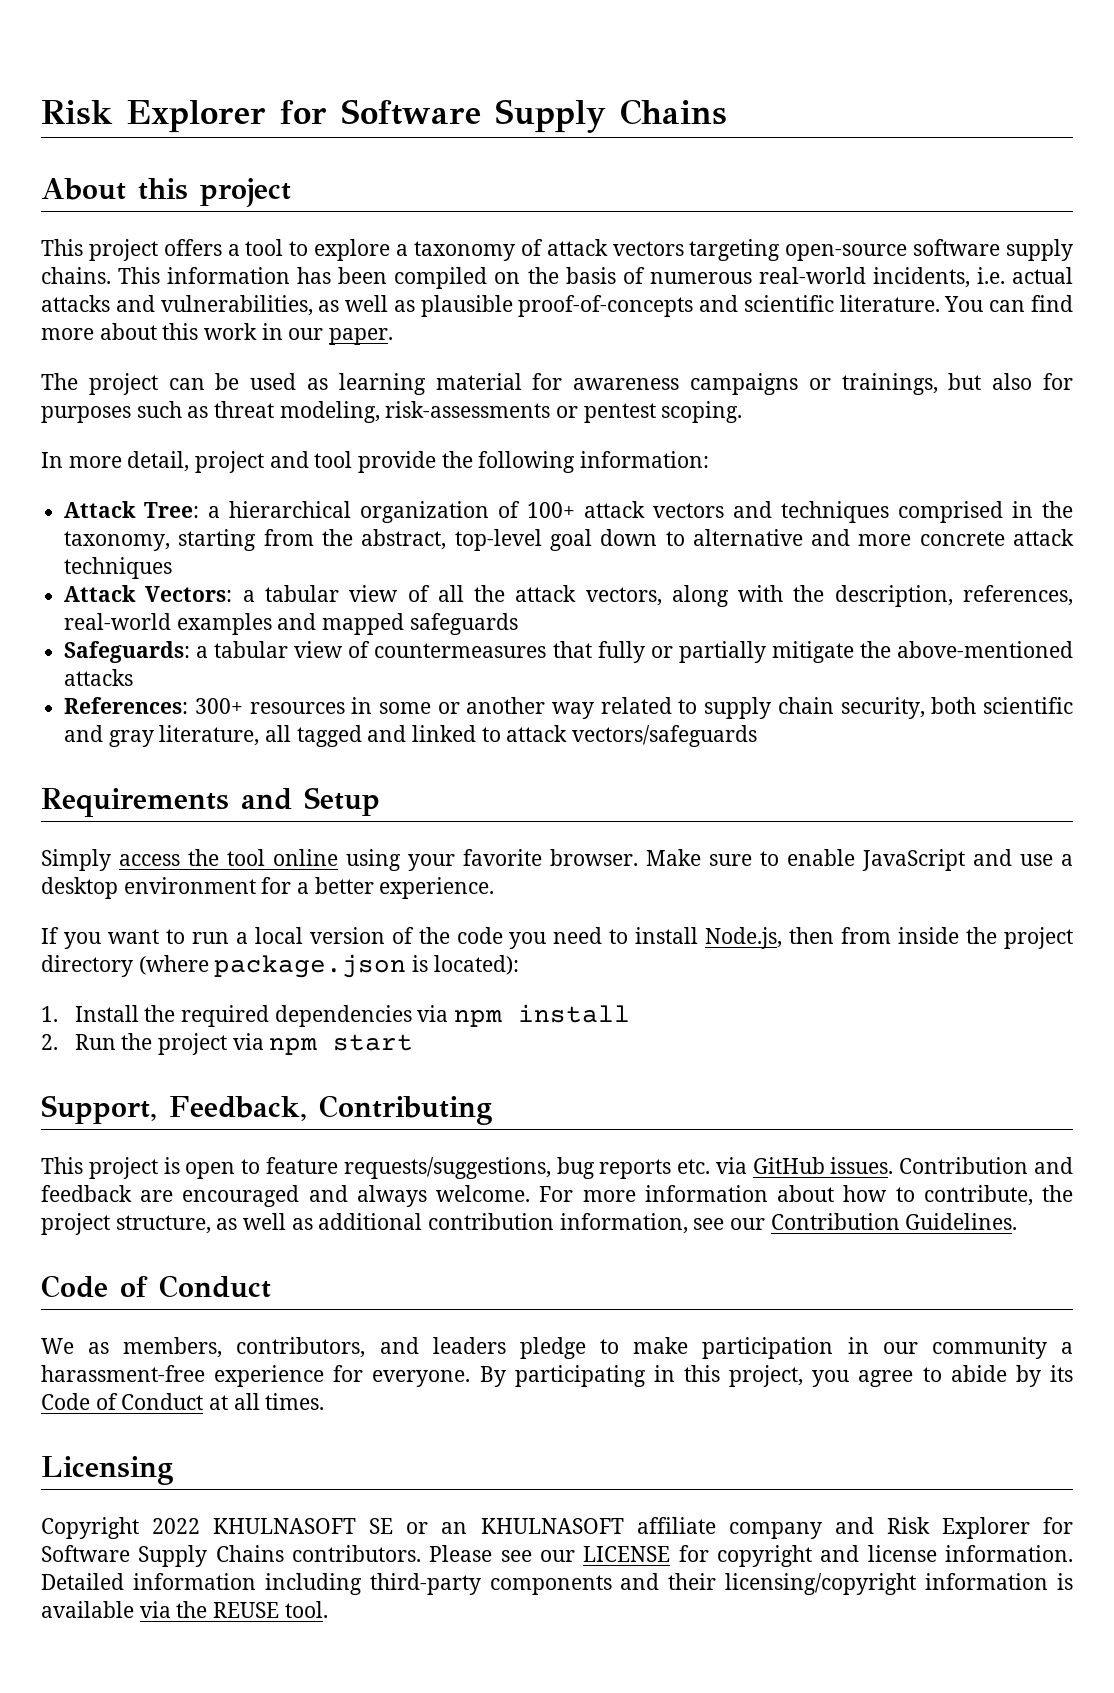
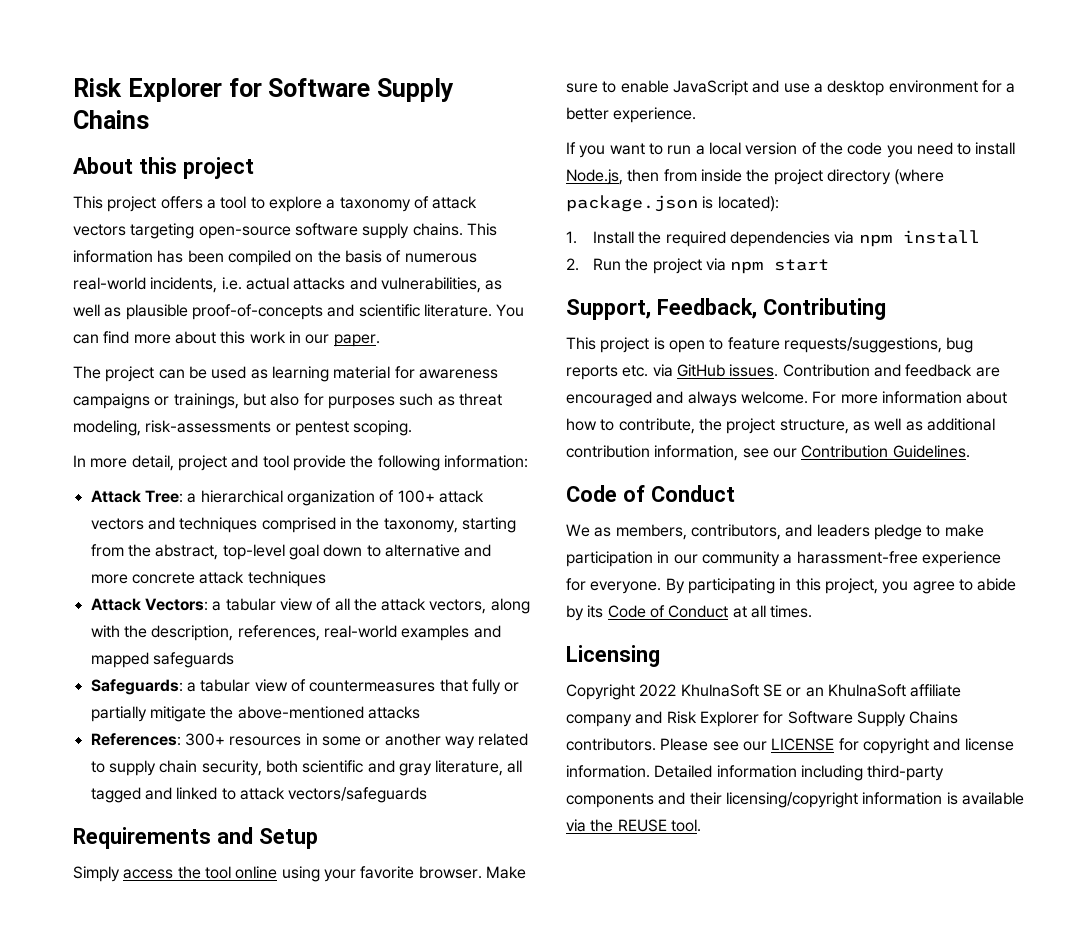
- Copyright 2022 KHULNASOFT SE or an KHULNASOFT affiliate company and Risk Explorer for Software Supply Chains contributors.
+ Copyright 2022 KhulnaSoft SE or an KhulnaSoft affiliate company and Risk Explorer for Software Supply Chains contributors.

